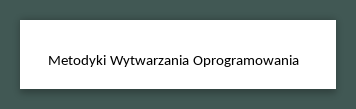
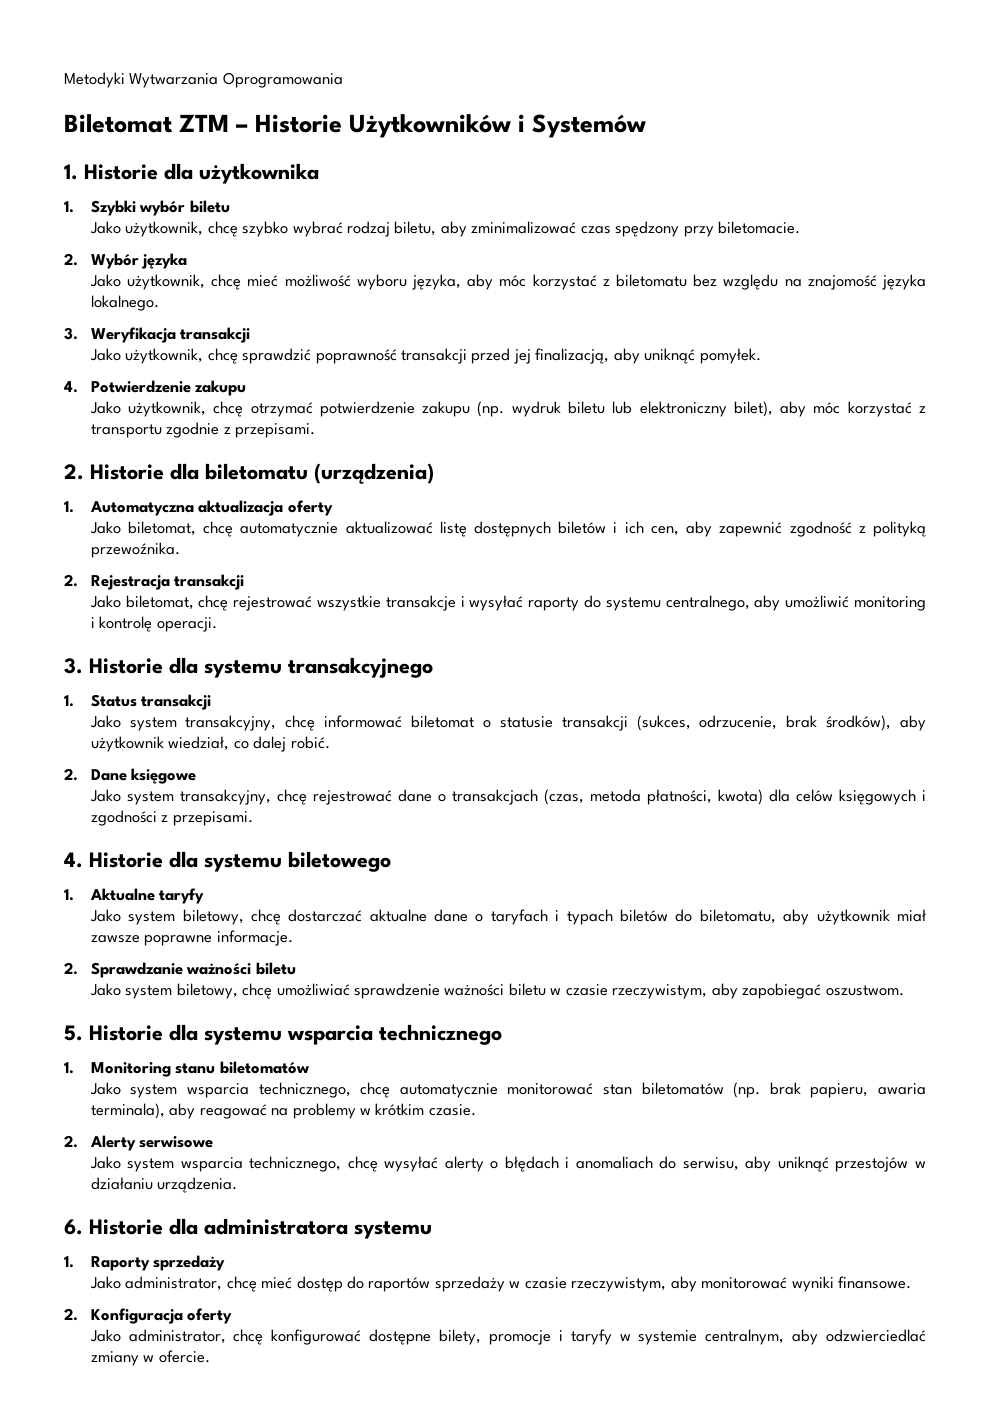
+ Biletomat ZTM – Historie Użytkowników i Systemów
+ 1. Historie dla użytkownika
+ 1. Szybki wybór biletu
+ Jako użytkownik, chcę szybko wybrać rodzaj biletu, aby zminimalizować czas spędzony przy biletomacie.
+ 2. Wybór języka
+ Jako użytkownik, chcę mieć możliwość wyboru języka, aby móc korzystać z biletomatu bez względu na znajomość języka lokalnego.
+ 3. Weryfikacja transakcji
+ Jako użytkownik, chcę sprawdzić poprawność transakcji przed jej finalizacją, aby uniknąć pomyłek.
+ 4. Potwierdzenie zakupu
+ Jako użytkownik, chcę otrzymać potwierdzenie zakupu (np. wydruk biletu lub elektroniczny bilet), aby móc korzystać z transportu zgodnie z przepisami.
+ 2. Historie dla biletomatu (urządzenia)
+ 1. Automatyczna aktualizacja oferty
+ Jako biletomat, chcę automatycznie aktualizować listę dostępnych biletów i ich cen, aby zapewnić zgodność z polityką przewoźnika.
+ 2. Rejestracja transakcji
+ Jako biletomat, chcę rejestrować wszystkie transakcje i wysyłać raporty do systemu centralnego, aby umożliwić monitoring i kontrolę operacji.
+ 3. Historie dla systemu transakcyjnego
+ 1. Status transakcji
+ Jako system transakcyjny, chcę informować biletomat o statusie transakcji (sukces, odrzucenie, brak środków), aby użytkownik wiedział, co dalej robić.
+ 2. Dane księgowe
+ Jako system transakcyjny, chcę rejestrować dane o transakcjach (czas, metoda płatności, kwota) dla celów księgowych i zgodności z przepisami.
+ 4. Historie dla systemu biletowego
+ 1. Aktualne taryfy
+ Jako system biletowy, chcę dostarczać aktualne dane o taryfach i typach biletów do biletomatu, aby użytkownik miał zawsze poprawne informacje.
+ 2. Sprawdzanie ważności biletu
+ Jako system biletowy, chcę umożliwiać sprawdzenie ważności biletu w czasie rzeczywistym, aby zapobiegać oszustwom.
+ 5. Historie dla systemu wsparcia technicznego
+ 1. Monitoring stanu biletomatów
+ Jako system wsparcia technicznego, chcę automatycznie monitorować stan biletomatów (np. brak papieru, awaria terminala), aby reagować na problemy w krótkim czasie.
+ 2. Alerty serwisowe
+ Jako system wsparcia technicznego, chcę wysyłać alerty o błędach i anomaliach do serwisu, aby uniknąć przestojów w działaniu urządzenia.
+ 6. Historie dla administratora systemu
+ 1. Raporty sprzedaży
+ Jako administrator, chcę mieć dostęp do raportów sprzedaży w czasie rzeczywistym, aby monitorować wyniki finansowe.
+ 2. Konfiguracja oferty
+ Jako administrator, chcę konfigurować dostępne bilety, promocje i taryfy w systemie centralnym, aby odzwierciedlać zmiany w ofercie.

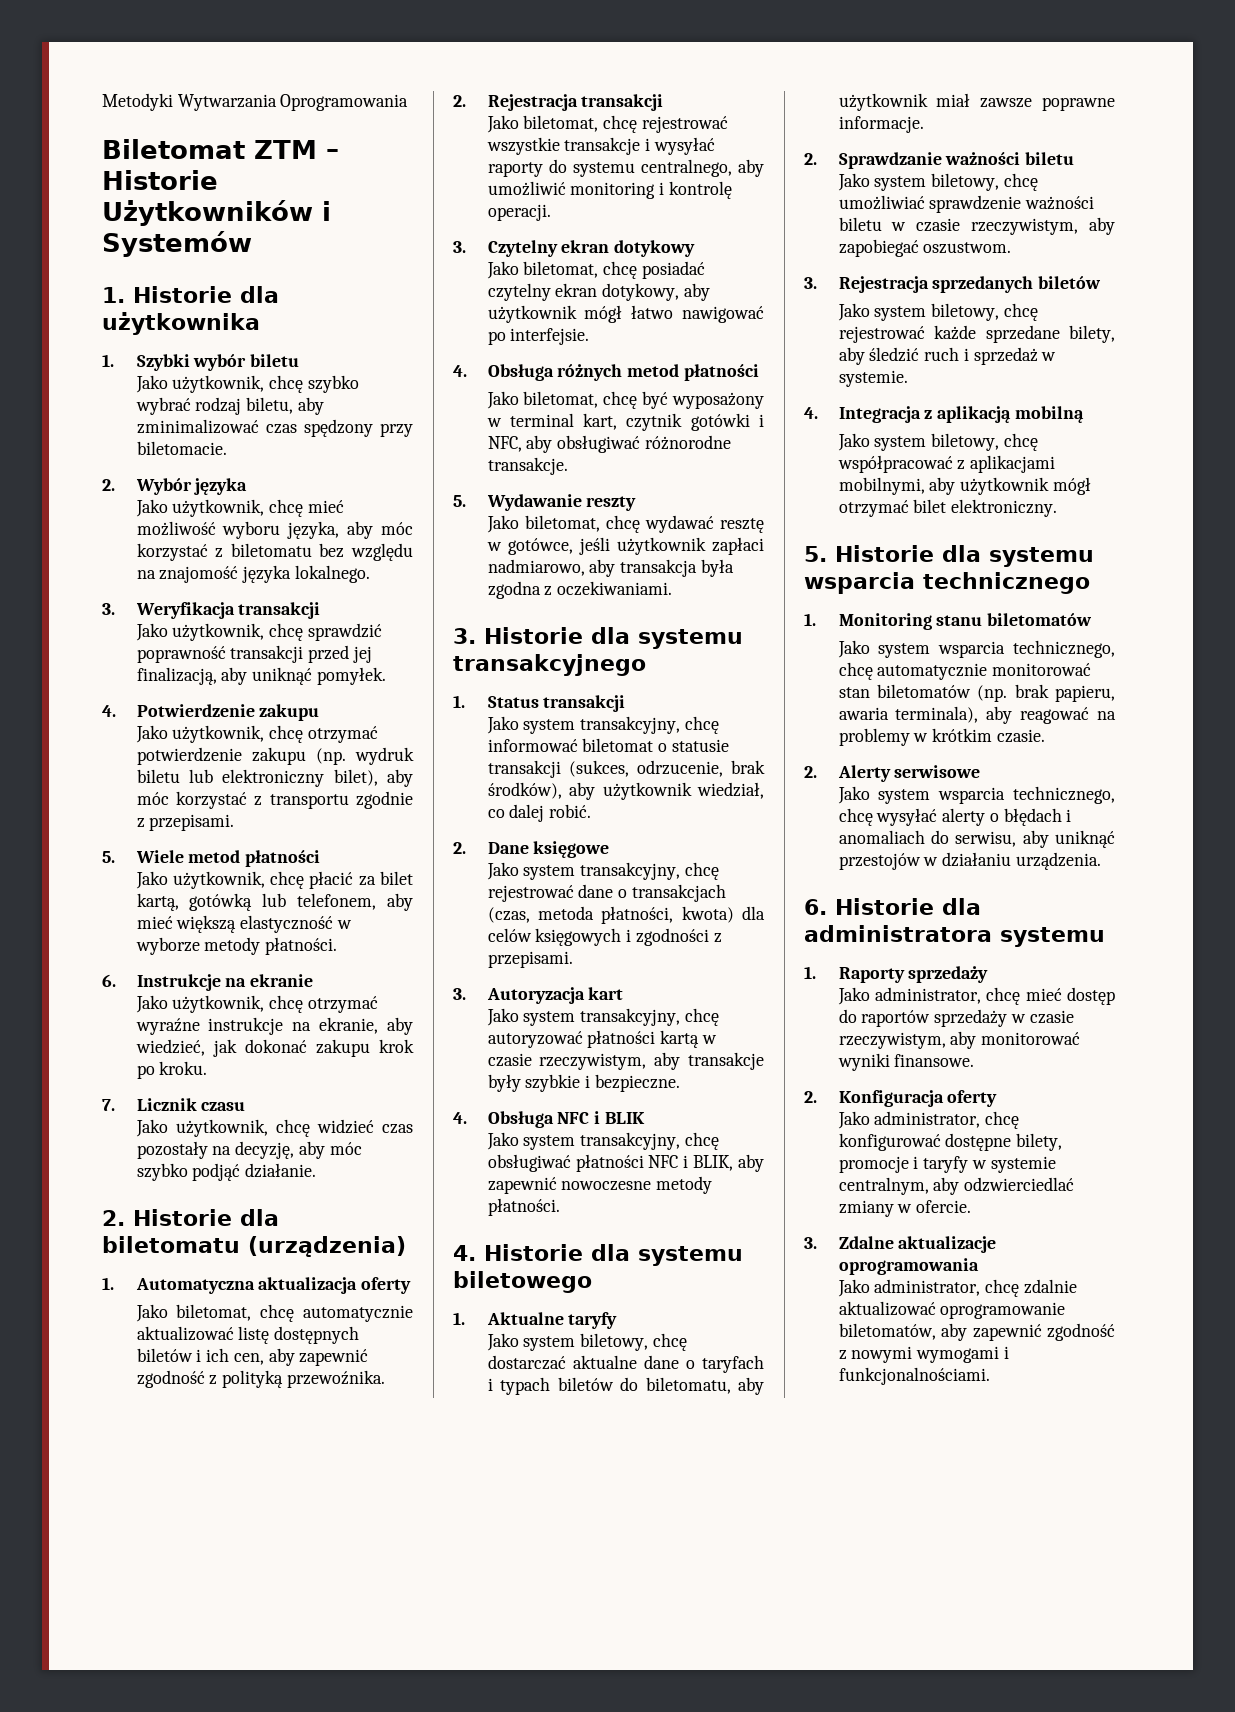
+ 5. Wiele metod płatności
+ Jako użytkownik, chcę płacić za bilet kartą, gotówką lub telefonem, aby mieć większą elastyczność w wyborze metody płatności.
+ 6. Instrukcje na ekranie
+ Jako użytkownik, chcę otrzymać wyraźne instrukcje na ekranie, aby wiedzieć, jak dokonać zakupu krok po kroku.
+ 7. Licznik czasu
+ Jako użytkownik, chcę widzieć czas pozostały na decyzję, aby móc szybko podjąć działanie.
+ 3. Czytelny ekran dotykowy
+ Jako biletomat, chcę posiadać czytelny ekran dotykowy, aby użytkownik mógł łatwo nawigować po interfejsie.
+ 4. Obsługa różnych metod płatności
+ Jako biletomat, chcę być wyposażony w terminal kart, czytnik gotówki i NFC, aby obsługiwać różnorodne transakcje.
+ 5. Wydawanie reszty
+ Jako biletomat, chcę wydawać resztę w gotówce, jeśli użytkownik zapłaci nadmiarowo, aby transakcja była zgodna z oczekiwaniami.
+ 3. Autoryzacja kart
+ Jako system transakcyjny, chcę autoryzować płatności kartą w czasie rzeczywistym, aby transakcje były szybkie i bezpieczne.
+ 4. Obsługa NFC i BLIK
+ Jako system transakcyjny, chcę obsługiwać płatności NFC i BLIK, aby zapewnić nowoczesne metody płatności.
+ 3. Rejestracja sprzedanych biletów
+ Jako system biletowy, chcę rejestrować każde sprzedane bilety, aby śledzić ruch i sprzedaż w systemie.
+ 4. Integracja z aplikacją mobilną
+ Jako system biletowy, chcę współpracować z aplikacjami mobilnymi, aby użytkownik mógł otrzymać bilet elektroniczny.
+ 3. Zdalne aktualizacje oprogramowania
+ Jako administrator, chcę zdalnie aktualizować oprogramowanie biletomatów, aby zapewnić zgodność z nowymi wymogami i funkcjonalnościami.

